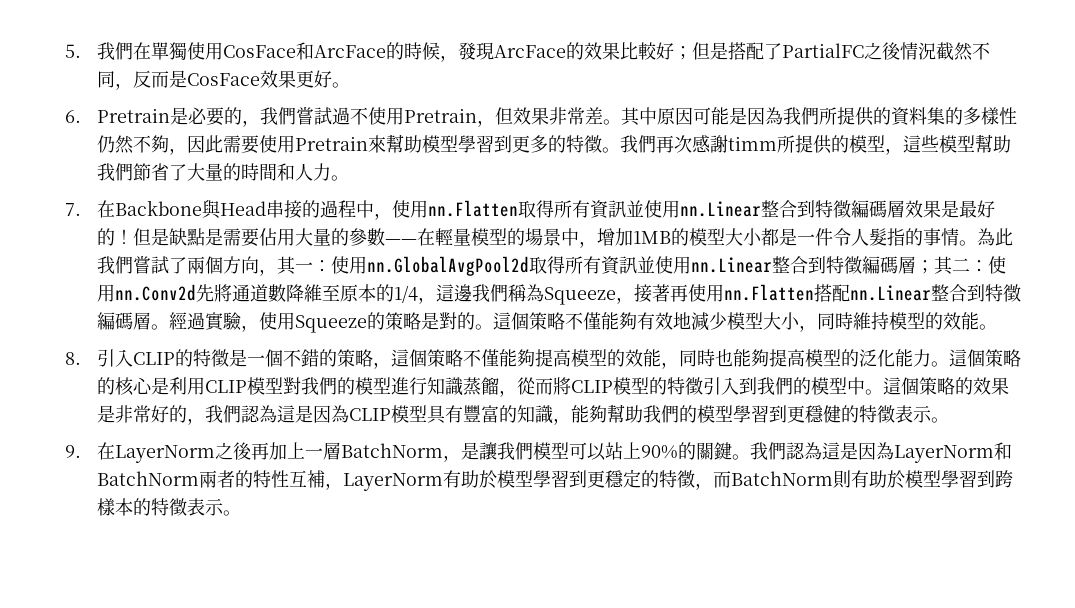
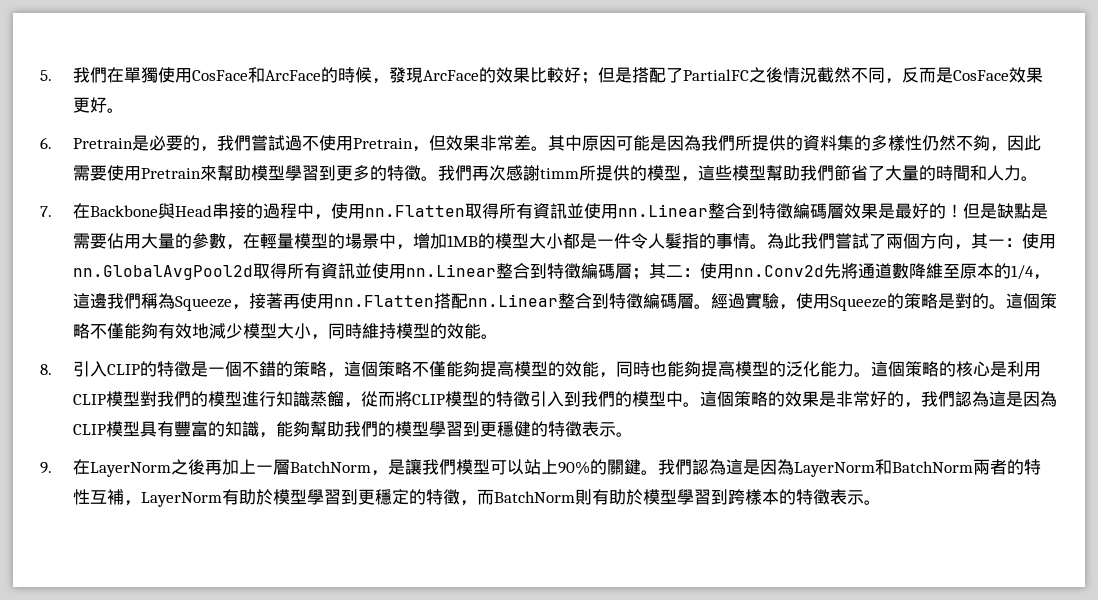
- 但是缺點是需要佔用大量的參數——在輕量模型的場景中，增加1MB的模型大小都是一件令人髮指的事情。
+ 但是缺點是需要佔用大量的參數，在輕量模型的場景中，增加1MB的模型大小都是一件令人髮指的事情。

